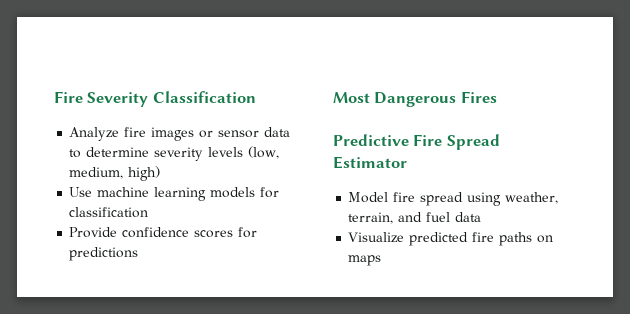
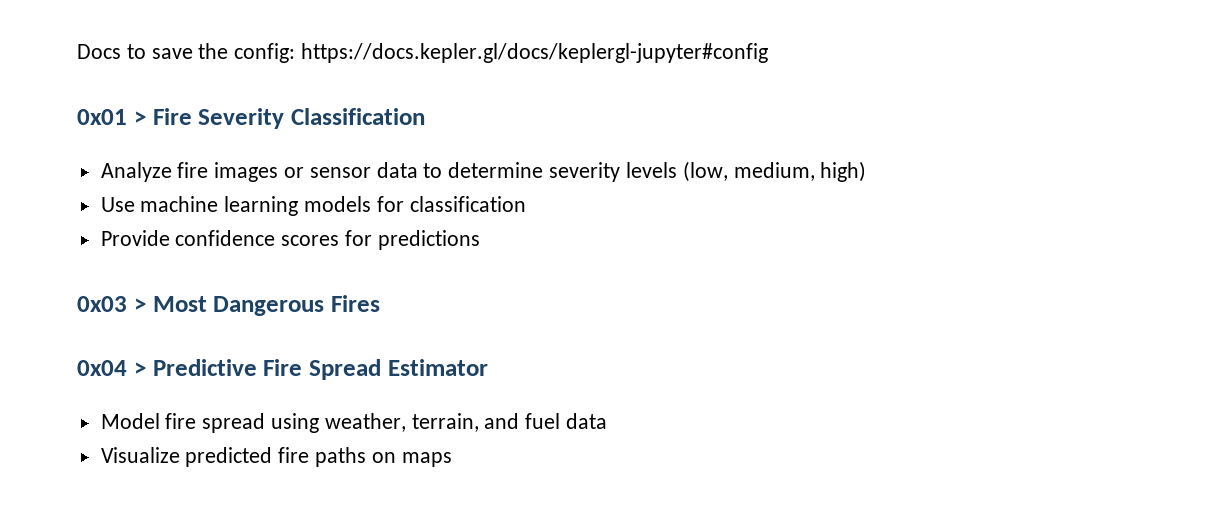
- Fire Severity Classification
+ Docs to save the config: https://docs.kepler.gl/docs/keplergl-jupyter#config
+ 0x01 > Fire Severity Classification
- Most Dangerous Fires
+ 0x03 > Most Dangerous Fires
- Predictive Fire Spread Estimator
+ 0x04 > Predictive Fire Spread Estimator

